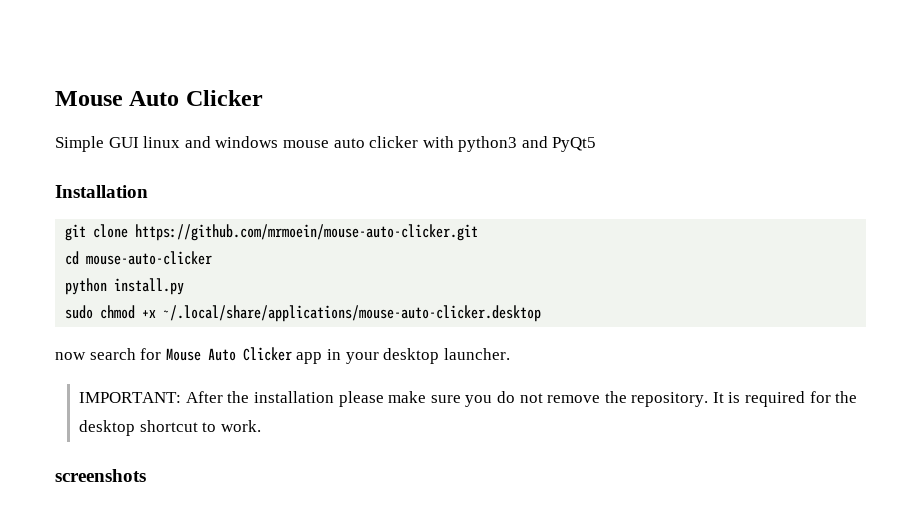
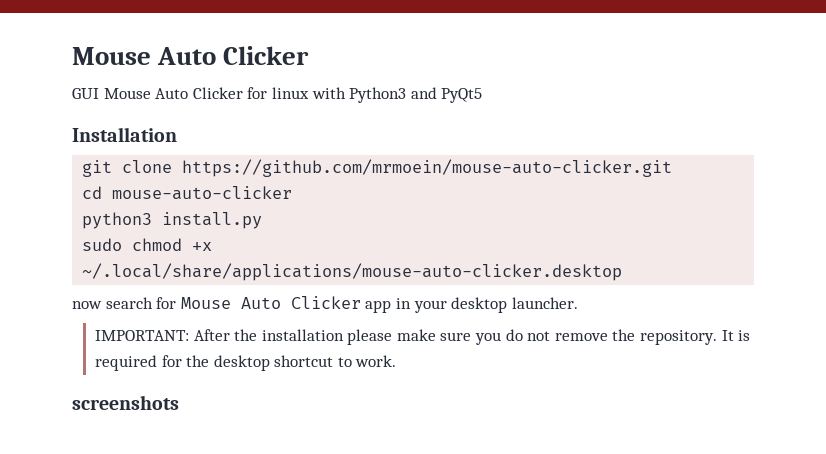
- Simple GUI linux and windows mouse auto clicker with python3 and PyQt5
+ GUI Mouse Auto Clicker for linux with Python3 and PyQt5
- python install.py
+ python3 install.py

